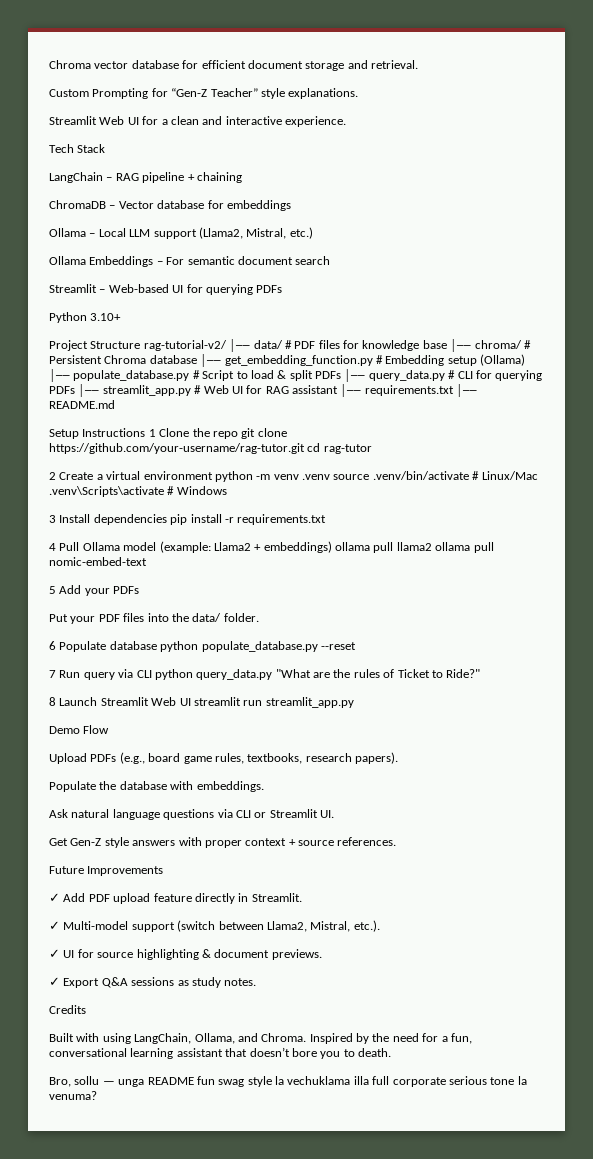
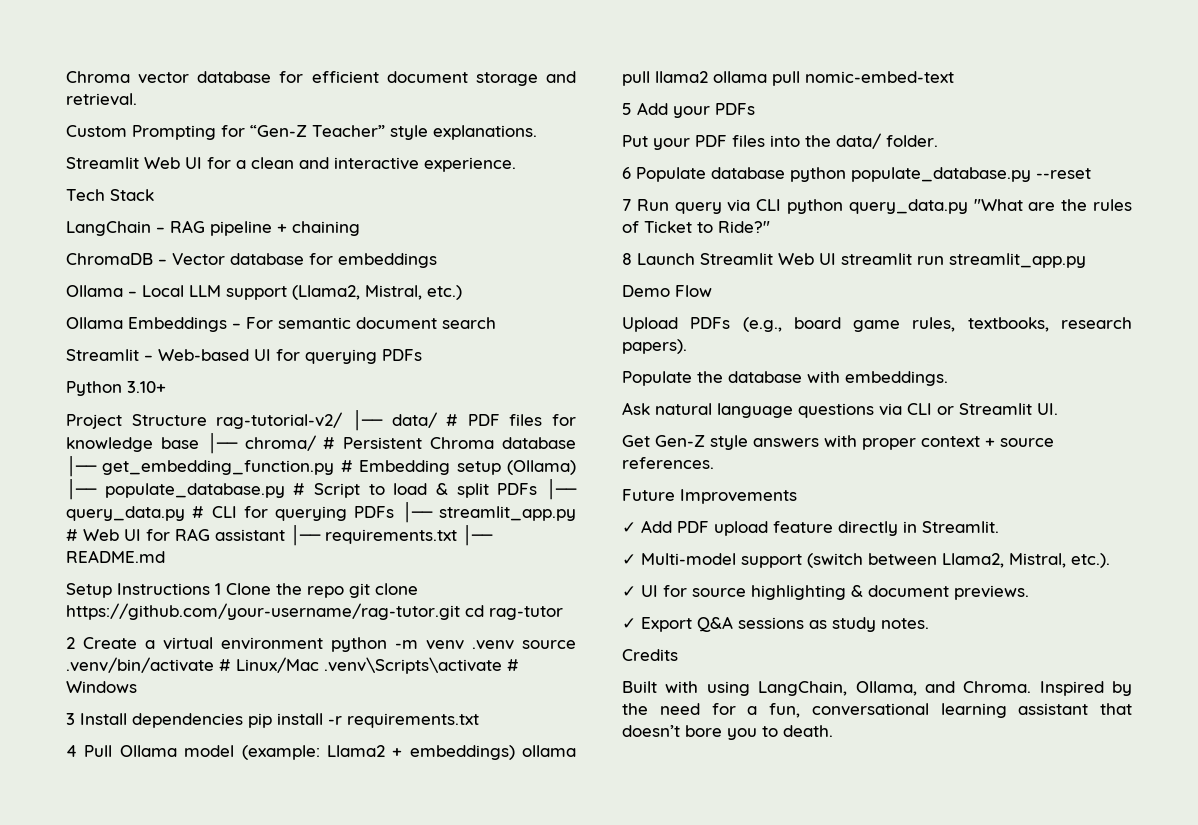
- Bro, sollu — unga README fun swag style la vechuklama illa full corporate serious tone la venuma?

